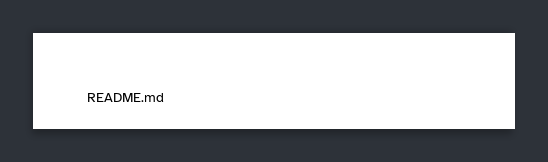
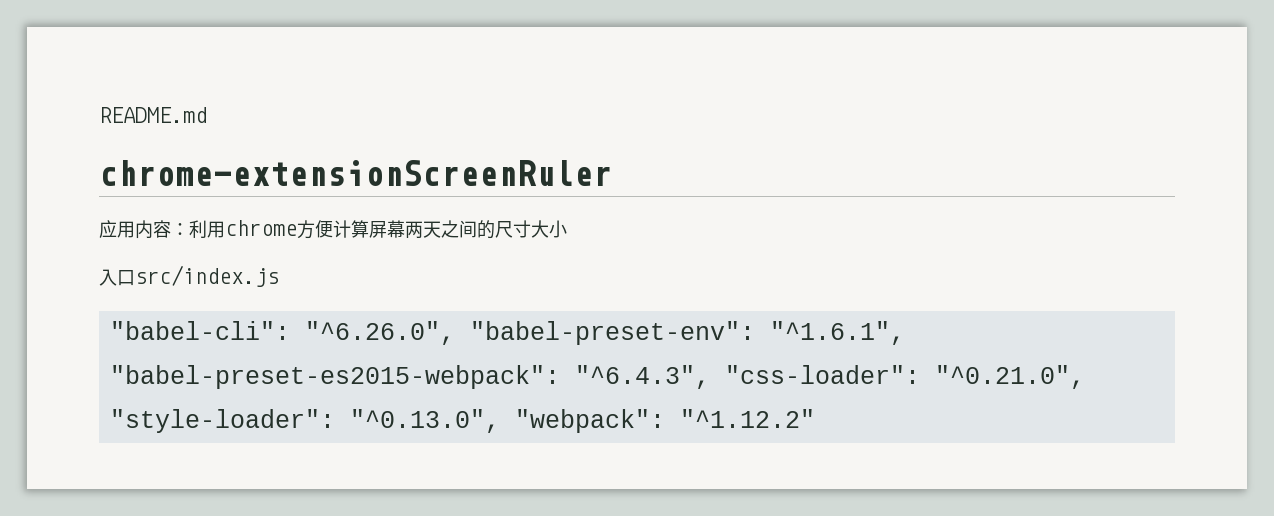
+ chrome-extensionScreenRuler
+ 应用内容：利用chrome方便计算屏幕两天之间的尺寸大小
+ 入口src/index.js
+ "babel-cli": "^6.26.0", "babel-preset-env": "^1.6.1", "babel-preset-es2015-webpack": "^6.4.3", "css-loader": "^0.21.0", "style-loader": "^0.13.0", "webpack": "^1.12.2"

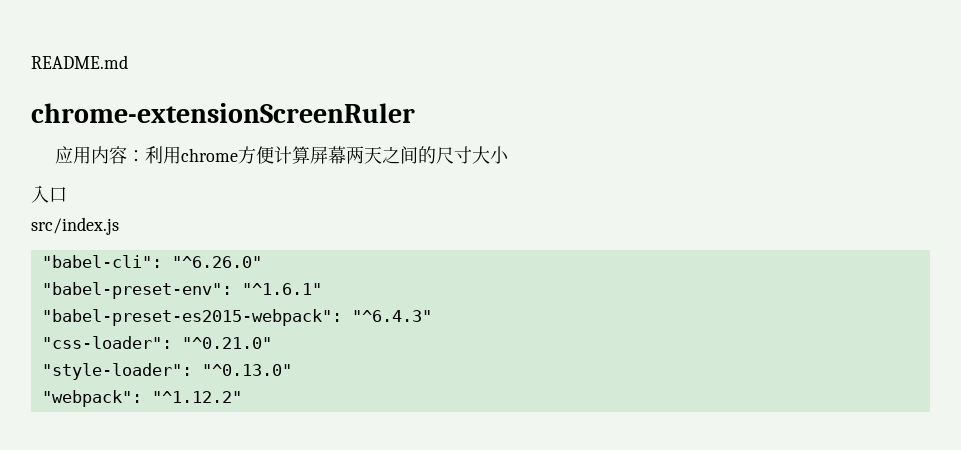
- 入口src/index.js
+ 入口
+ src/index.js
- "babel-cli": "^6.26.0", "babel-preset-env": "^1.6.1", "babel-preset-es2015-webpack": "^6.4.3", "css-loader": "^0.21.0", "style-loader": "^0.13.0", "webpack": "^1.12.2"
+ "babel-cli": "^6.26.0"
+ "babel-preset-env": "^1.6.1"
+ "babel-preset-es2015-webpack": "^6.4.3"
+ "css-loader": "^0.21.0"
+ "style-loader": "^0.13.0"
+ "webpack": "^1.12.2"

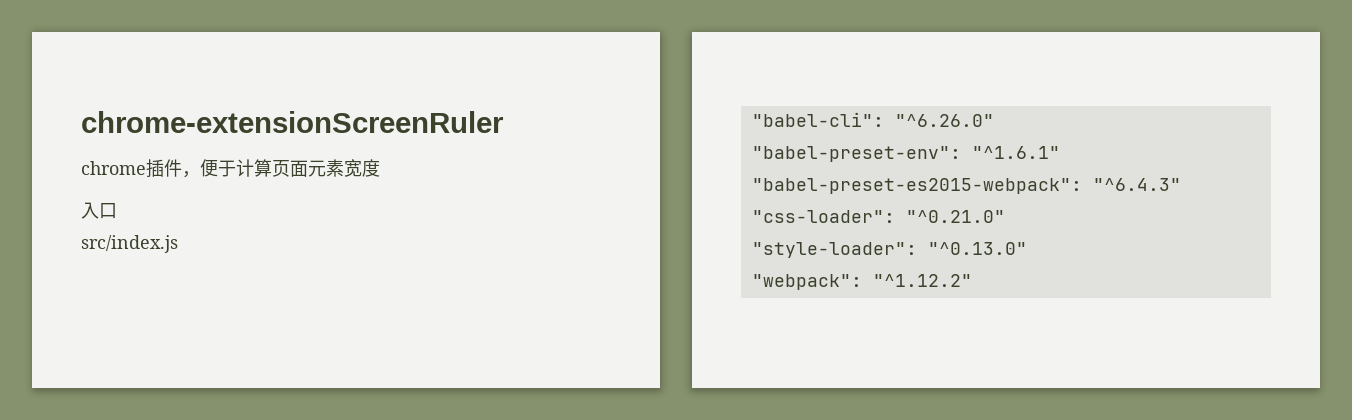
- README.md
- 应用内容：利用chrome方便计算屏幕两天之间的尺寸大小
+ chrome插件，便于计算页面元素宽度

